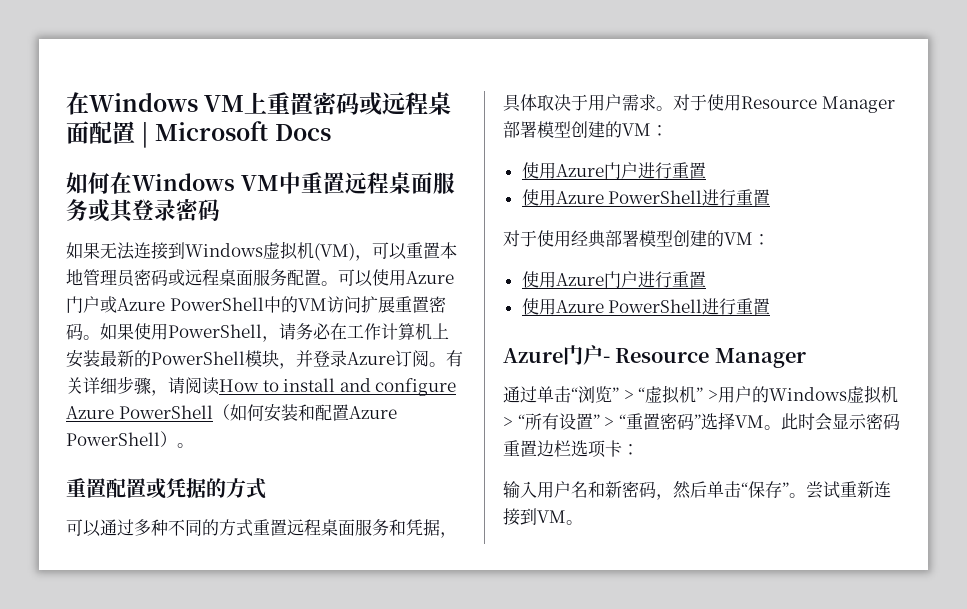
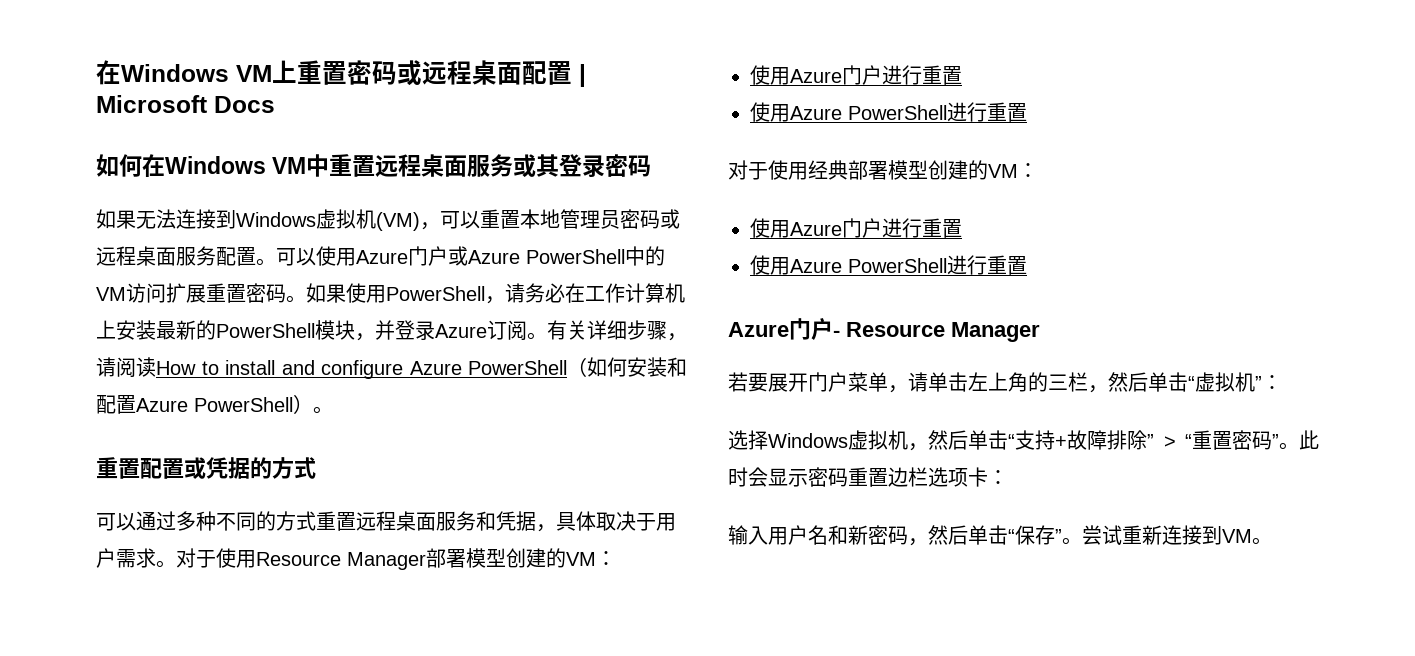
- 通过单击“浏览” > “虚拟机” >用户的Windows虚拟机> “所有设置” > “重置密码”选择VM。
+ 若要展开门户菜单，请单击左上角的三栏，然后单击“虚拟机”：
+ 选择Windows虚拟机，然后单击“支持+故障排除” > “重置密码”。

